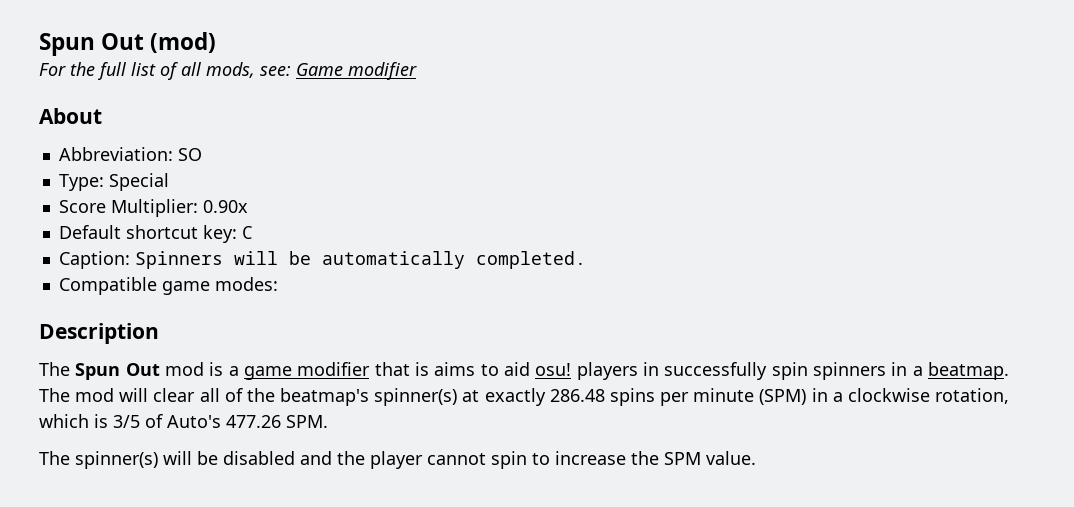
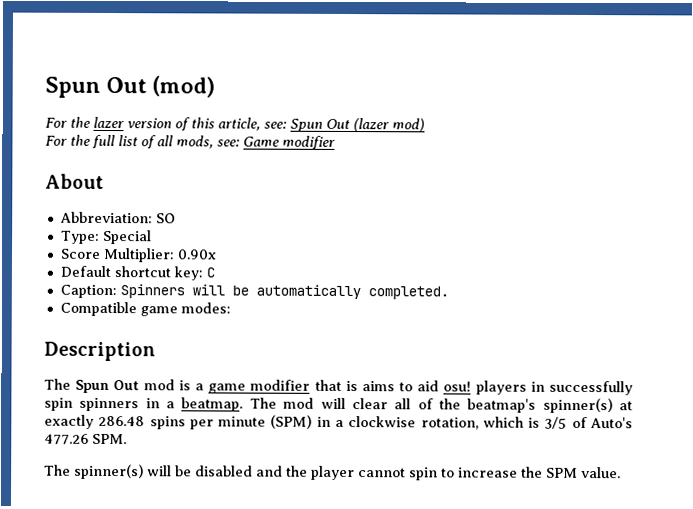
+ For the lazer version of this article, see: Spun Out (lazer mod)

